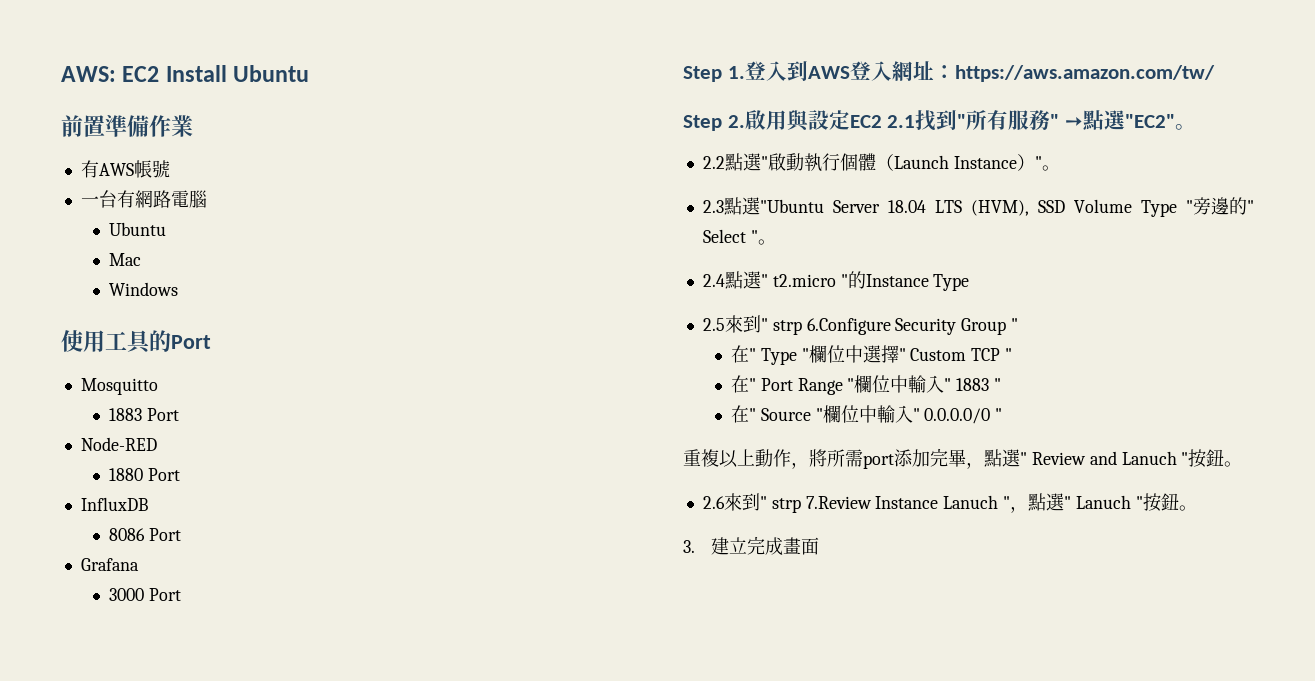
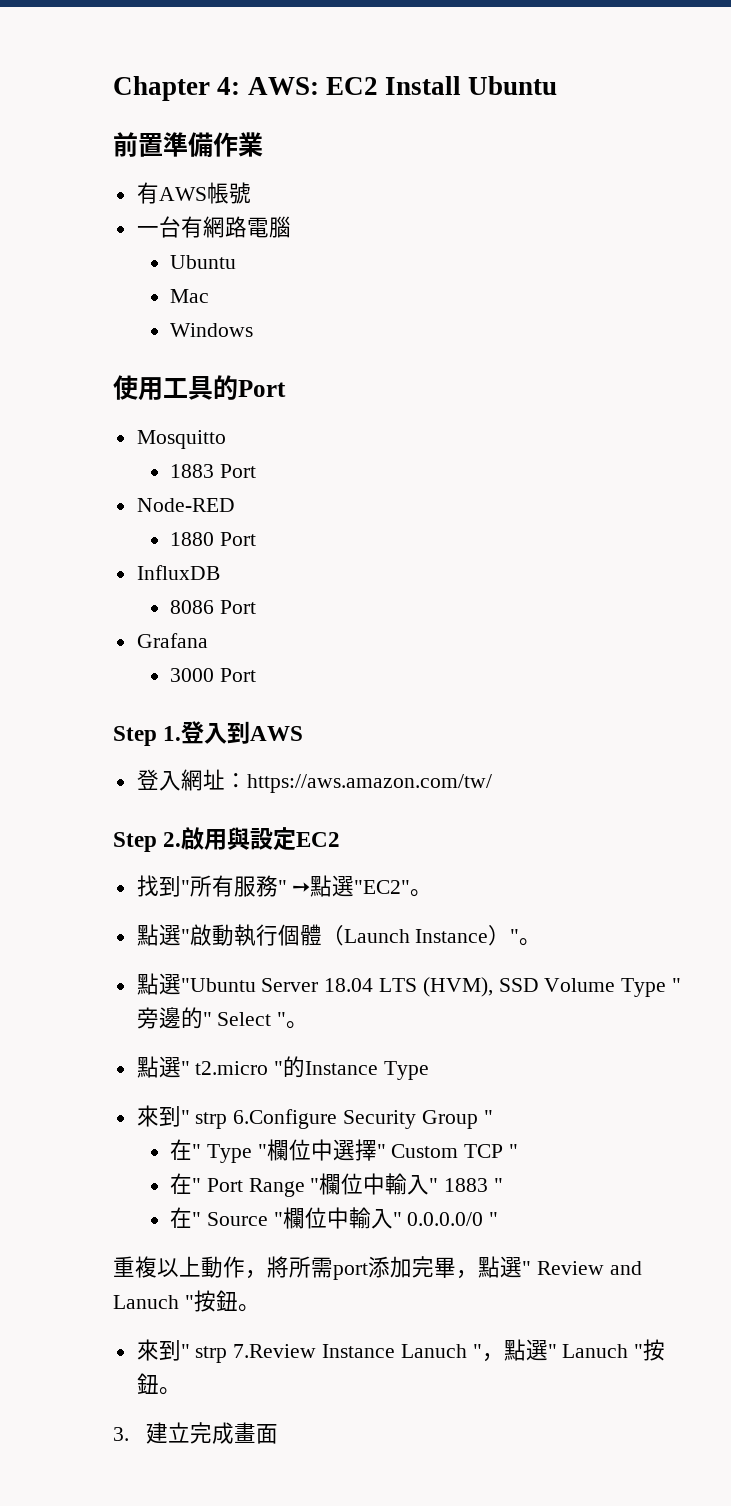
- AWS: EC2 Install Ubuntu
+ Chapter 4: AWS: EC2 Install Ubuntu
- Step 1.登入到AWS登入網址：https://aws.amazon.com/tw/
+ Step 1.登入到AWS
+ 登入網址：https://aws.amazon.com/tw/
- Step 2.啟用與設定EC2 2.1找到"所有服務" ➙點選"EC2"。
+ Step 2.啟用與設定EC2
+ 找到"所有服務" ➙點選"EC2"。
- 2.2點選"啟動執行個體（Launch Instance）"。
+ 點選"啟動執行個體（Launch Instance）"。
- 2.3點選"Ubuntu Server 18.04 LTS (HVM), SSD Volume Type "旁邊的" Select "。
+ 點選"Ubuntu Server 18.04 LTS (HVM), SSD Volume Type "旁邊的" Select "。
- 2.4點選" t2.micro "的Instance Type
+ 點選" t2.micro "的Instance Type
- 2.5來到" strp 6.Configure Security Group "
+ 來到" strp 6.Configure Security Group "
- 2.6來到" strp 7.Review Instance Lanuch "，點選" Lanuch "按鈕。
+ 來到" strp 7.Review Instance Lanuch "，點選" Lanuch "按鈕。

